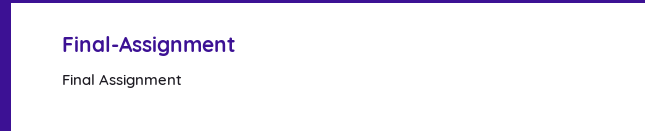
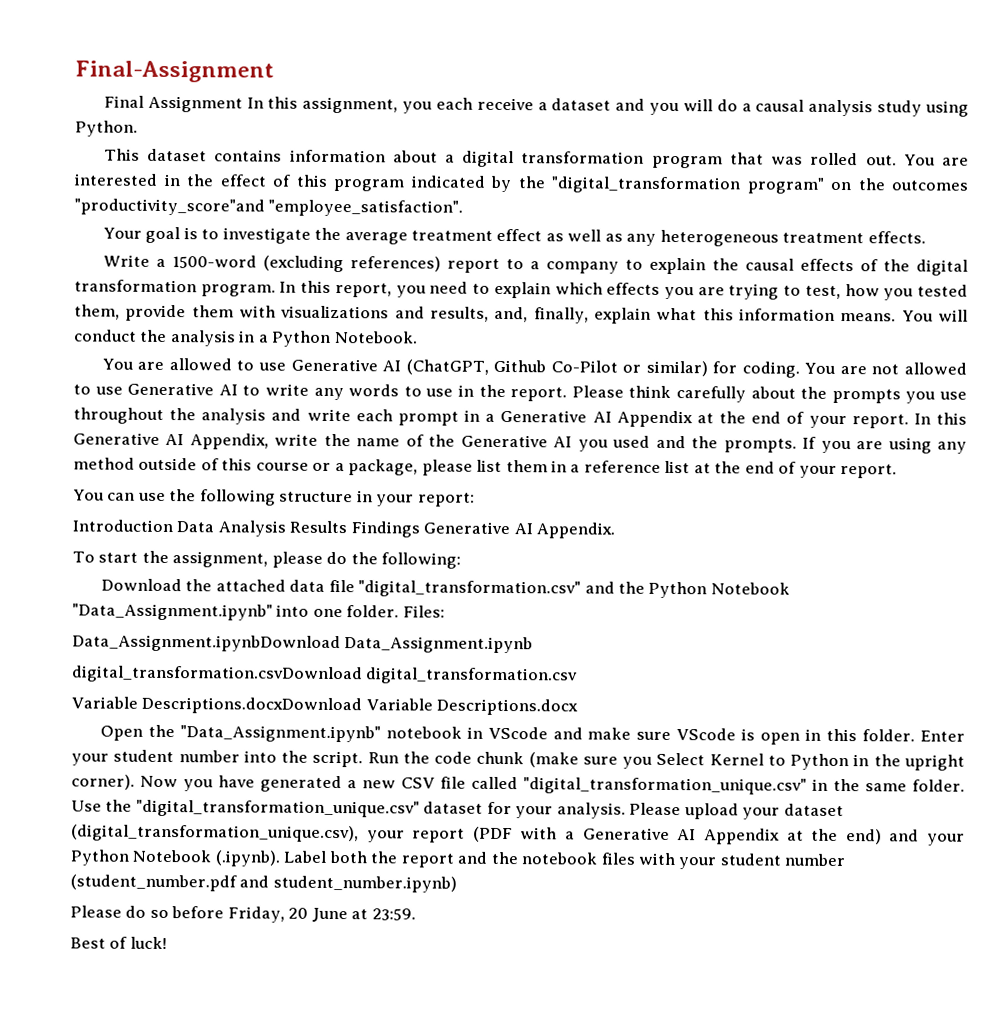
- Final Assignment
+ Final Assignment In this assignment, you each receive a dataset and you will do a causal analysis study using Python.
+ This dataset contains information about a digital transformation program that was rolled out. You are interested in the effect of this program indicated by the "digital_transformation program" on the outcomes "productivity_score"and "employee_satisfaction".
+ Your goal is to investigate the average treatment effect as well as any heterogeneous treatment effects.
+ Write a 1500-word (excluding references) report to a company to explain the causal effects of the digital transformation program. In this report, you need to explain which effects you are trying to test, how you tested them, provide them with visualizations and results, and, finally, explain what this information means. You will conduct the analysis in a Python Notebook.
+ You are allowed to use Generative AI (ChatGPT, Github Co-Pilot or similar) for coding. You are not allowed to use Generative AI to write any words to use in the report. Please think carefully about the prompts you use throughout the analysis and write each prompt in a Generative AI Appendix at the end of your report. In this Generative AI Appendix, write the name of the Generative AI you used and the prompts. If you are using any method outside of this course or a package, please list them in a reference list at the end of your report.
+ You can use the following structure in your report:
+ Introduction Data Analysis Results Findings Generative AI Appendix.
+ To start the assignment, please do the following:
+ Download the attached data file "digital_transformation.csv" and the Python Notebook "Data_Assignment.ipynb" into one folder. Files:
+ Data_Assignment.ipynbDownload Data_Assignment.ipynb
+ digital_transformation.csvDownload digital_transformation.csv
+ Variable Descriptions.docxDownload Variable Descriptions.docx
+ Open the "Data_Assignment.ipynb" notebook in VScode and make sure VScode is open in this folder. Enter your student number into the script. Run the code chunk (make sure you Select Kernel to Python in the upright corner). Now you have generated a new CSV file called "digital_transformation_unique.csv" in the same folder. Use the "digital_transformation_unique.csv" dataset for your analysis. Please upload your dataset (digital_transformation_unique.csv), your report (PDF with a Generative AI Appendix at the end) and your Python Notebook (.ipynb). Label both the report and the notebook files with your student number (student_number.pdf and student_number.ipynb)
+ Please do so before Friday, 20 June at 23:59.
+ Best of luck!

